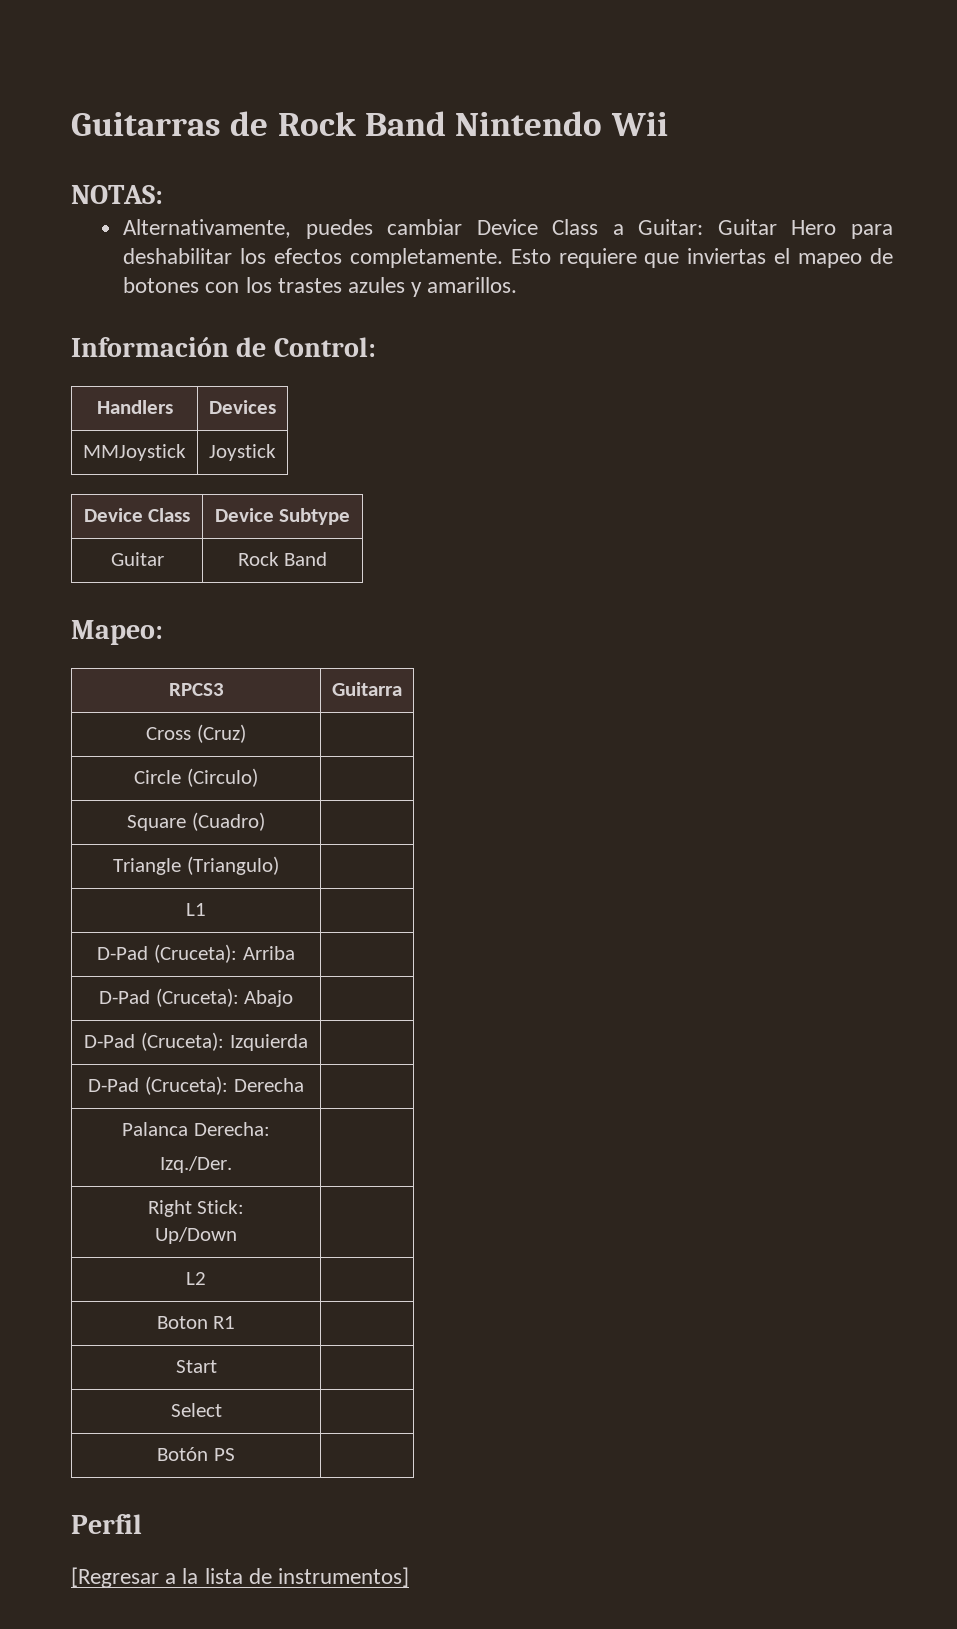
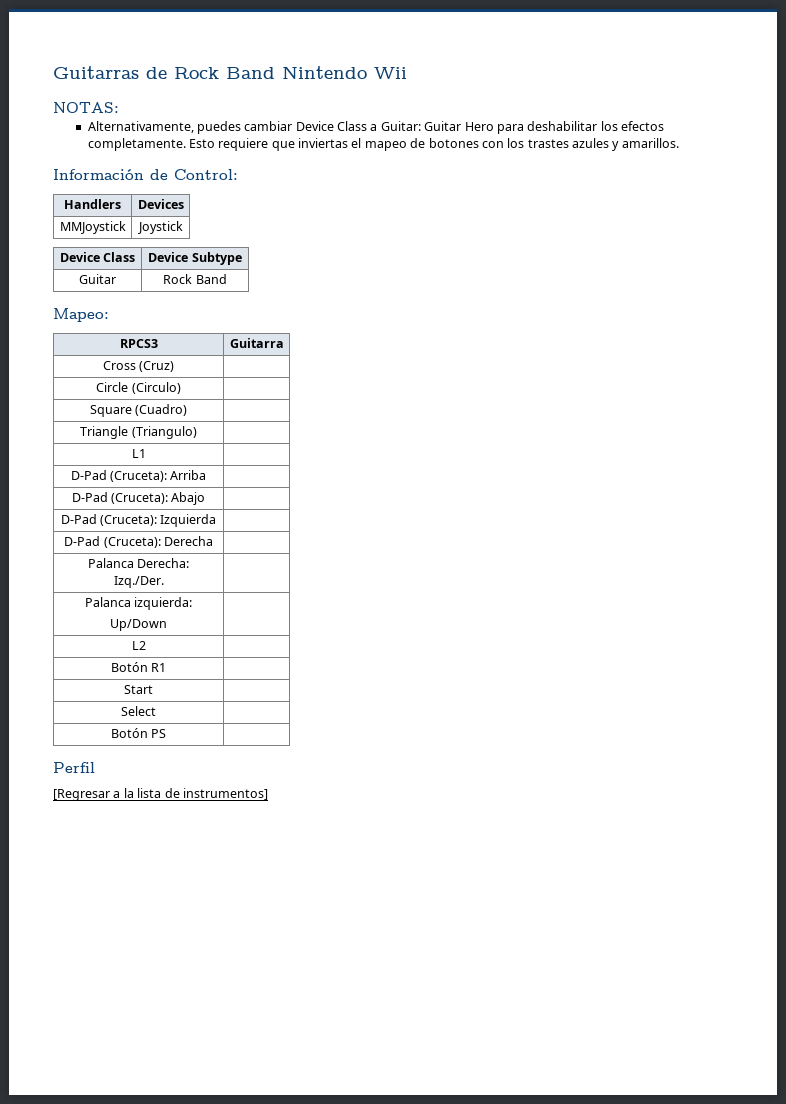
- Right Stick:
+ Palanca izquierda:
- Boton R1 |
+ Botón R1 |

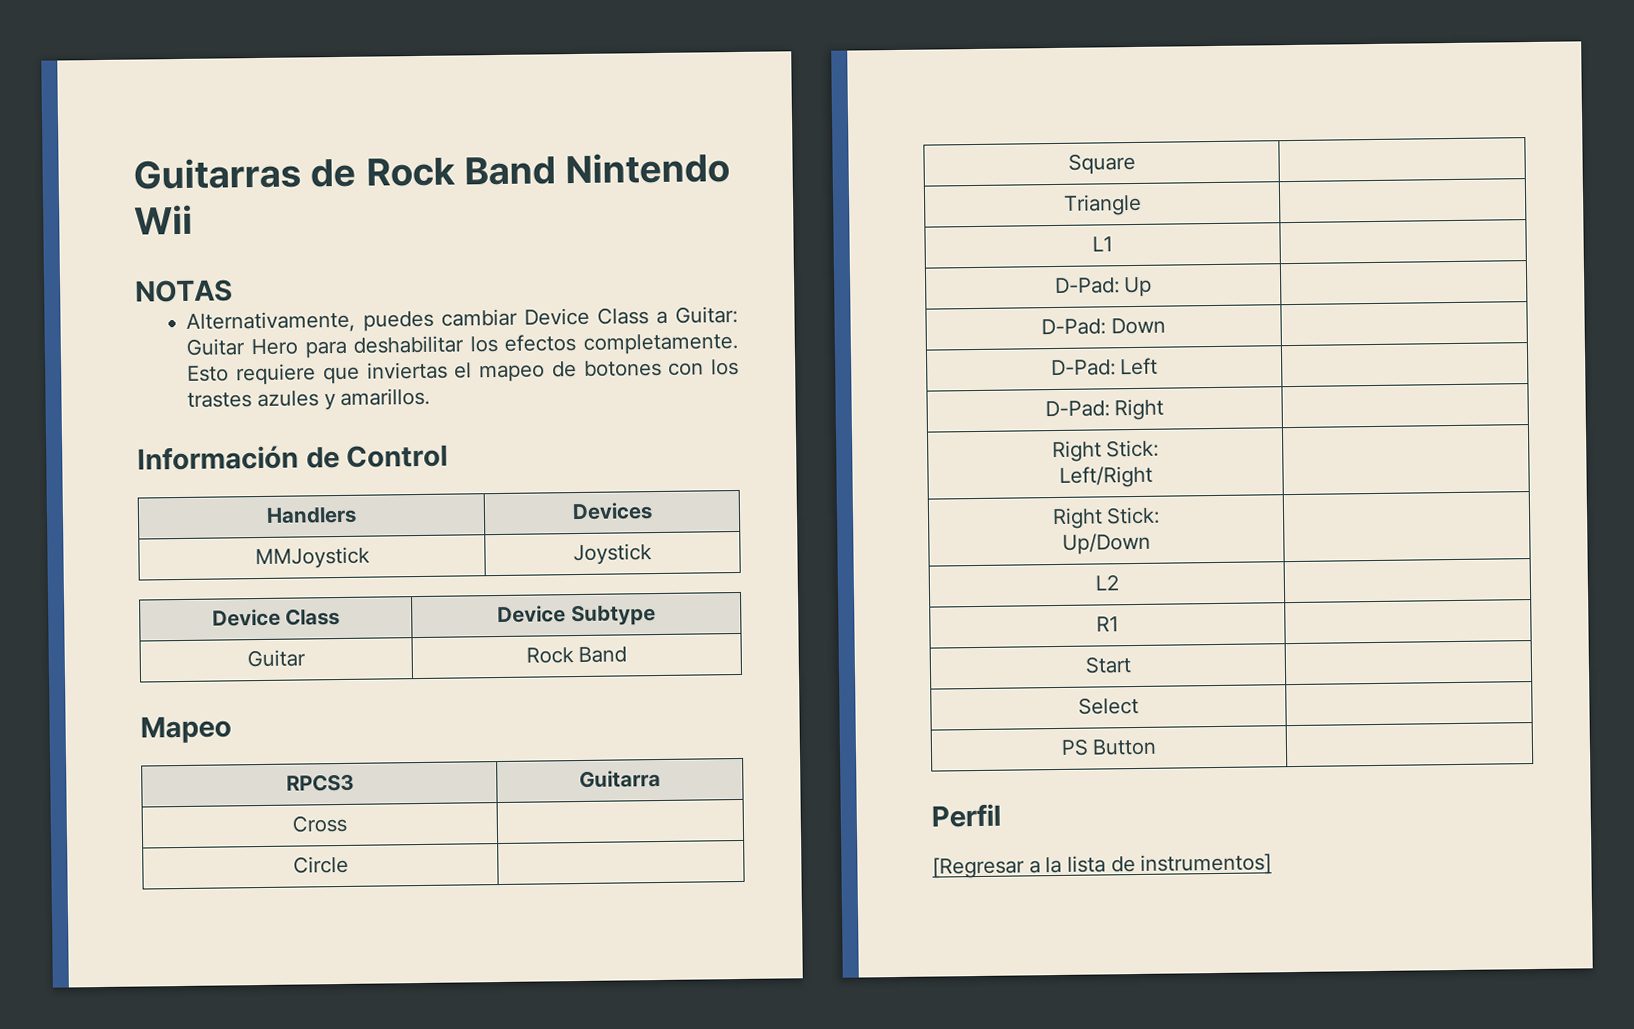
- NOTAS:
+ NOTAS
- Información de Control:
+ Información de Control
- Mapeo:
+ Mapeo
- Cross (Cruz) |
+ Cross |
- Circle (Circulo) |
+ Circle |
- Square (Cuadro) |
+ Square |
- Triangle (Triangulo) |
+ Triangle |
- D-Pad (Cruceta): Arriba |
- D-Pad (Cruceta): Abajo |
- D-Pad (Cruceta): Izquierda |
- D-Pad (Cruceta): Derecha |
- Palanca Derecha:
- Izq./Der. |
- Palanca izquierda:
+ D-Pad: Up |
+ D-Pad: Down |
+ D-Pad: Left |
+ D-Pad: Right |
+ Right Stick:
+ Left/Right |
+ Right Stick:
- Botón R1 |
+ R1 |
- Botón PS |
+ PS Button |

